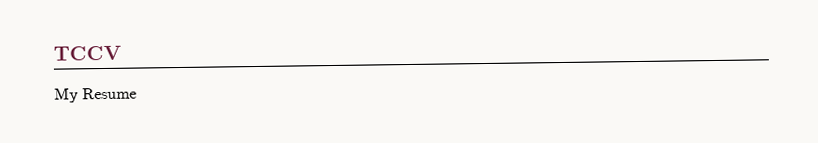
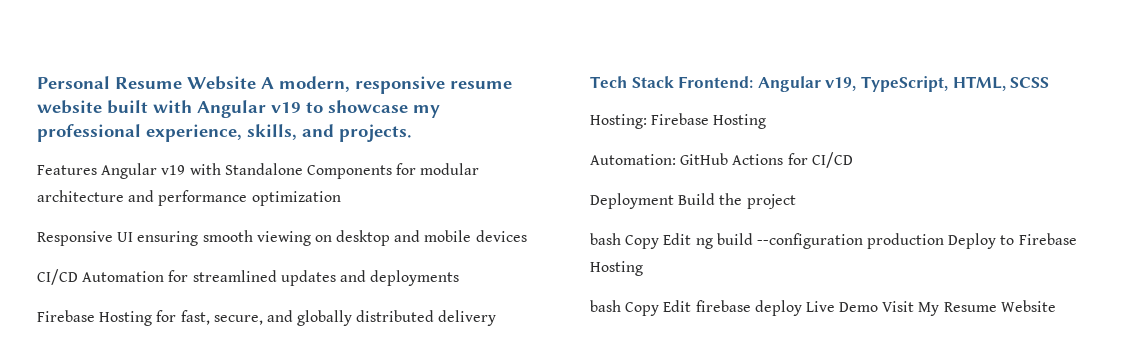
- TCCV
- My Resume
+ Personal Resume Website A modern, responsive resume website built with Angular v19 to showcase my professional experience, skills, and projects.
+ Features Angular v19 with Standalone Components for modular architecture and performance optimization
+ Responsive UI ensuring smooth viewing on desktop and mobile devices
+ CI/CD Automation for streamlined updates and deployments
+ Firebase Hosting for fast, secure, and globally distributed delivery
+ Tech Stack Frontend: Angular v19, TypeScript, HTML, SCSS
+ Hosting: Firebase Hosting
+ Automation: GitHub Actions for CI/CD
+ Deployment Build the project
+ bash Copy Edit ng build --configuration production Deploy to Firebase Hosting
+ bash Copy Edit firebase deploy Live Demo Visit My Resume Website

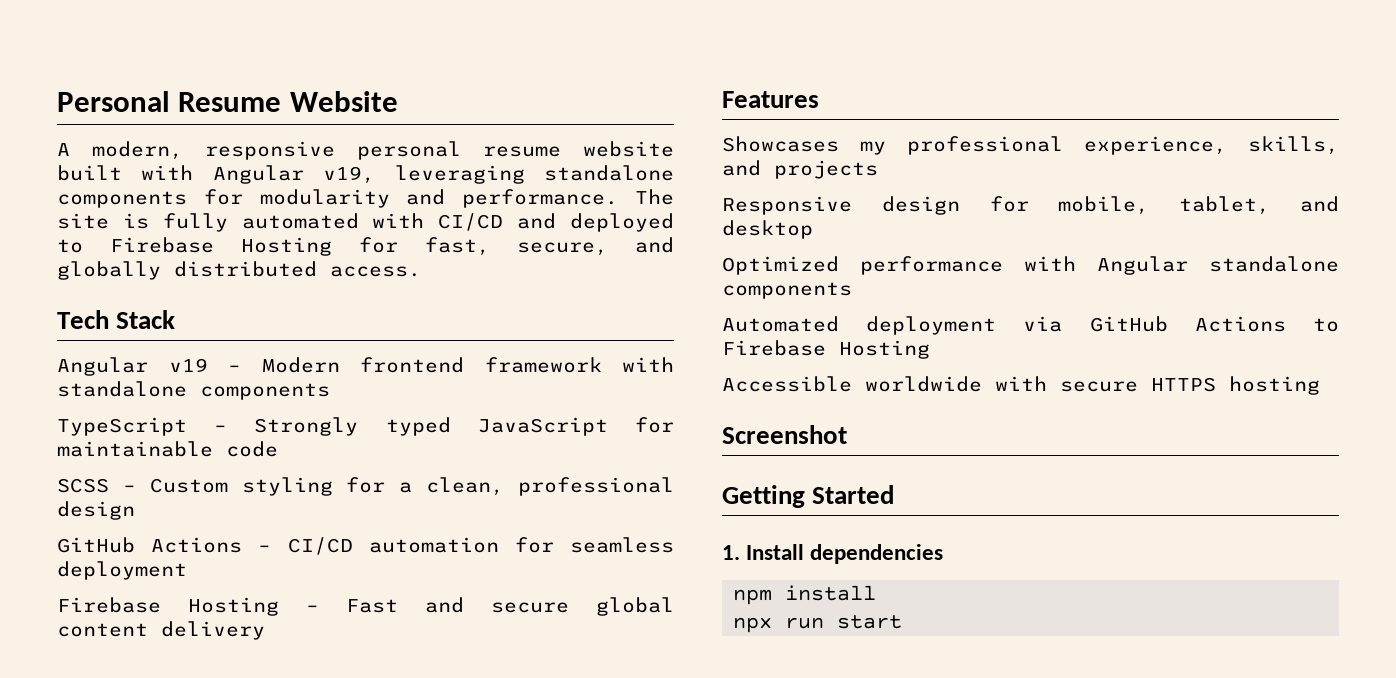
- Personal Resume Website A modern, responsive resume website built with Angular v19 to showcase my professional experience, skills, and projects.
- Features Angular v19 with Standalone Components for modular architecture and performance optimization
- Responsive UI ensuring smooth viewing on desktop and mobile devices
- CI/CD Automation for streamlined updates and deployments
- Firebase Hosting for fast, secure, and globally distributed delivery
+ Personal Resume Website
+ A modern, responsive personal resume website built with Angular v19, leveraging standalone components for modularity and performance. The site is fully automated with CI/CD and deployed to Firebase Hosting for fast, secure, and globally distributed access.
- Tech Stack Frontend: Angular v19, TypeScript, HTML, SCSS
- Hosting: Firebase Hosting
- Automation: GitHub Actions for CI/CD
- Deployment Build the project
- bash Copy Edit ng build --configuration production Deploy to Firebase Hosting
- bash Copy Edit firebase deploy Live Demo Visit My Resume Website
+ Tech Stack
+ Angular v19 – Modern frontend framework with standalone components
+ TypeScript – Strongly typed JavaScript for maintainable code
+ SCSS – Custom styling for a clean, professional design
+ GitHub Actions – CI/CD automation for seamless deployment
+ Firebase Hosting – Fast and secure global content delivery
+ Features
+ Showcases my professional experience, skills, and projects
+ Responsive design for mobile, tablet, and desktop
+ Optimized performance with Angular standalone components
+ Automated deployment via GitHub Actions to Firebase Hosting
+ Accessible worldwide with secure HTTPS hosting
+ Screenshot
+ Getting Started
+ 1. Install dependencies
+ npm install
+ npx run start

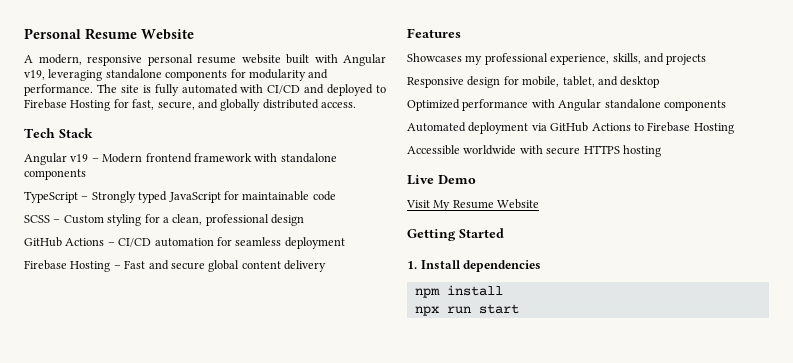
- Screenshot
+ Live Demo
+ Visit My Resume Website

